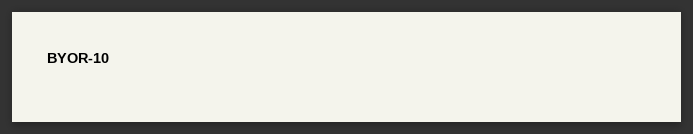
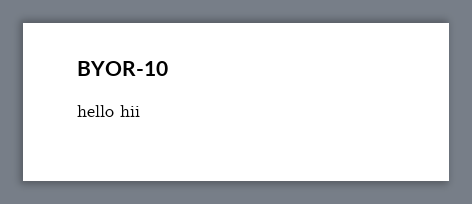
+ hello hii

